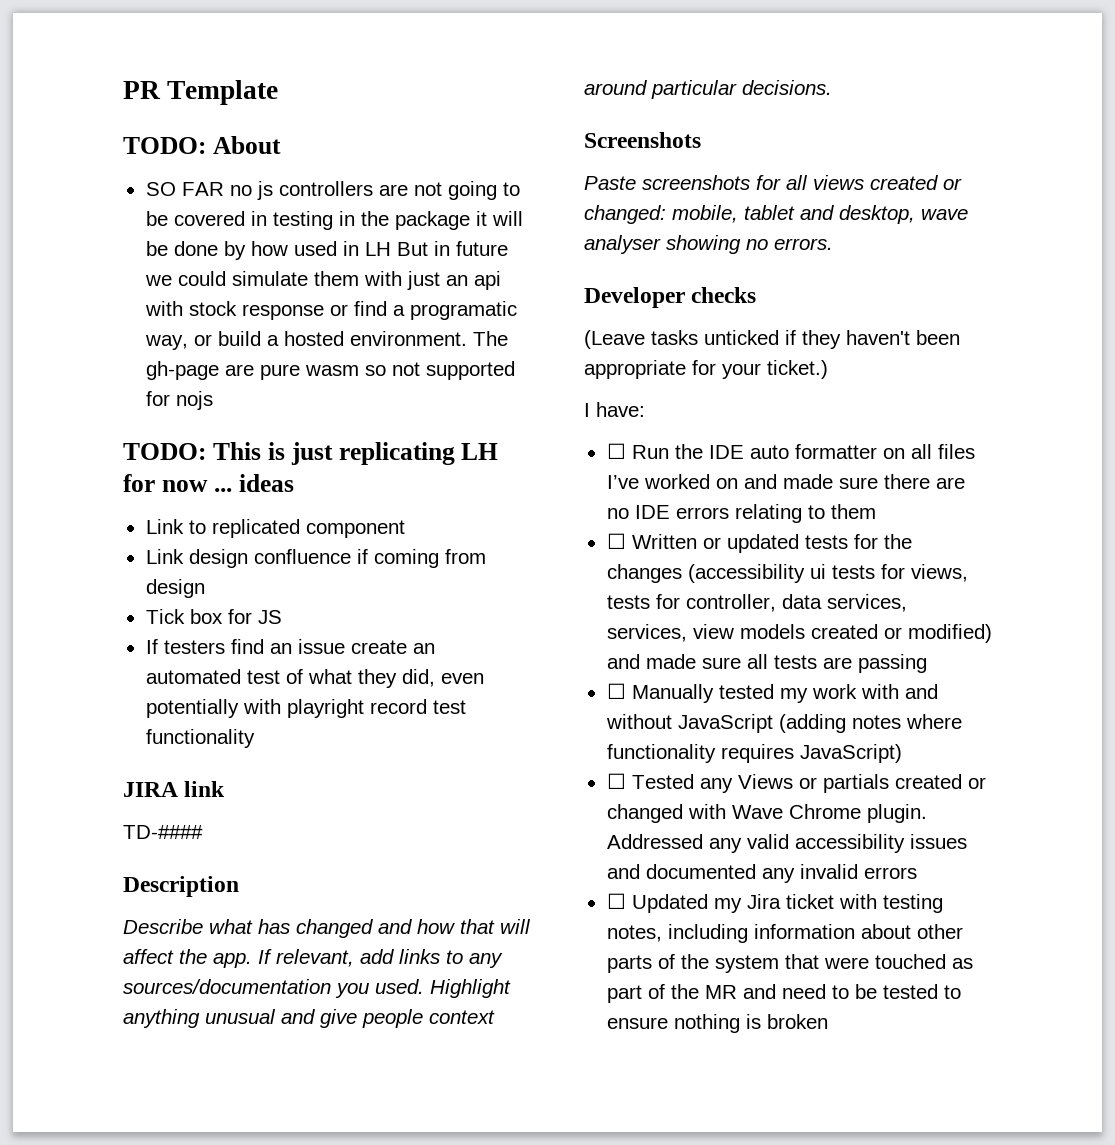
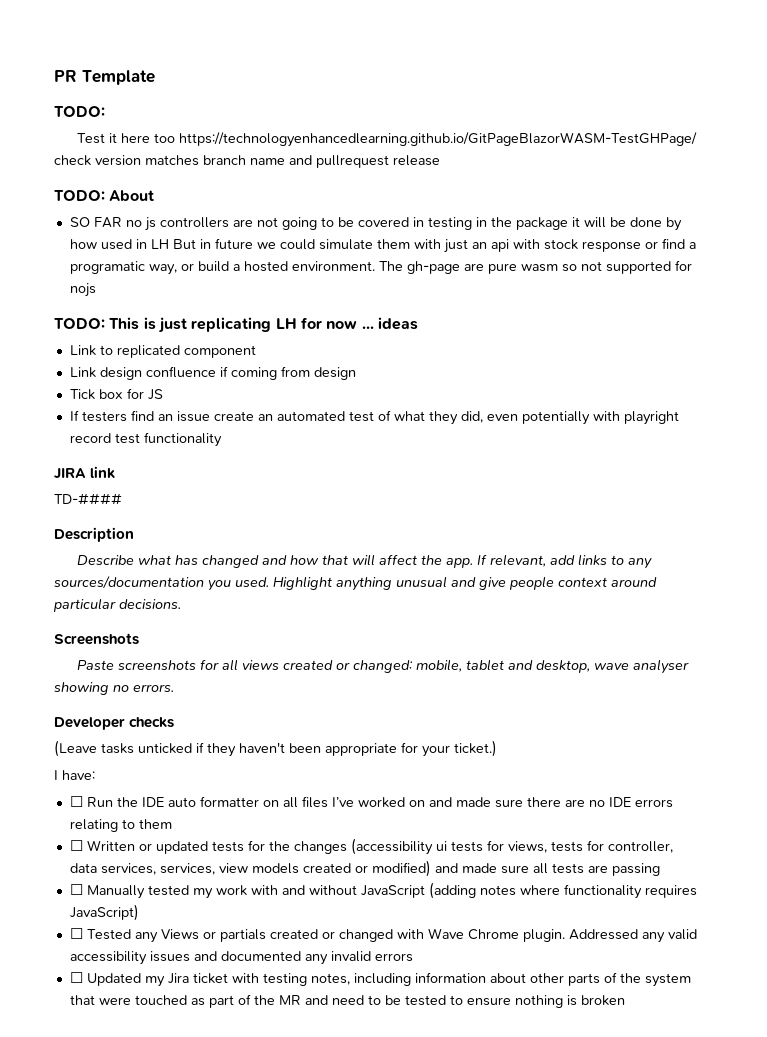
  PR Template
+ TODO:
+ Test it here too https://technologyenhancedlearning.github.io/GitPageBlazorWASM-TestGHPage/ check version matches branch name and pullrequest release

